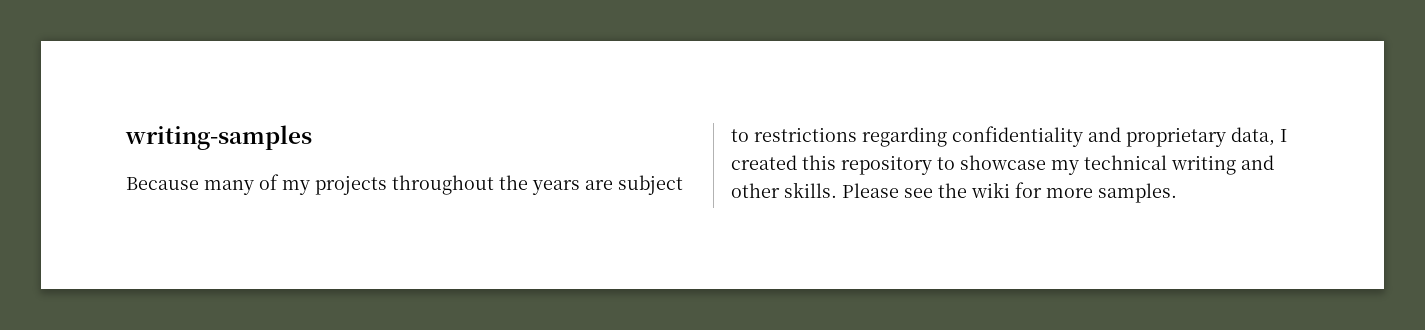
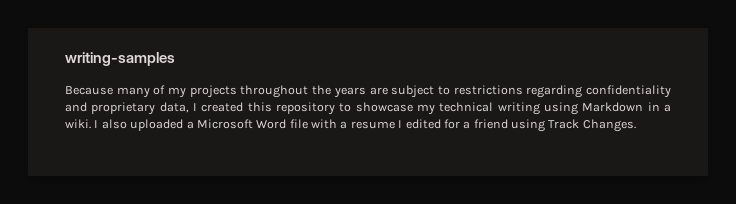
- Because many of my projects throughout the years are subject to restrictions regarding confidentiality and proprietary data, I created this repository to showcase my technical writing and other skills. Please see the wiki for more samples.
+ Because many of my projects throughout the years are subject to restrictions regarding confidentiality and proprietary data, I created this repository to showcase my technical writing using Markdown in a wiki. I also uploaded a Microsoft Word file with a resume I edited for a friend using Track Changes.

